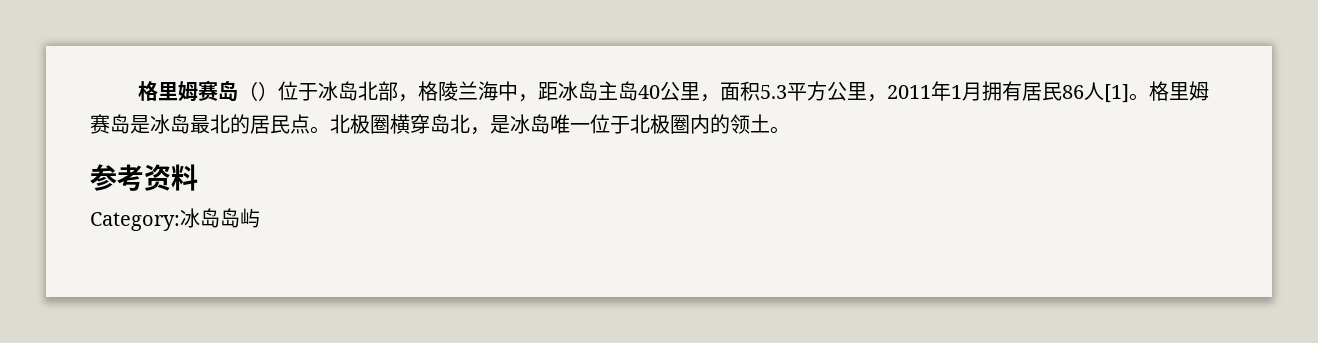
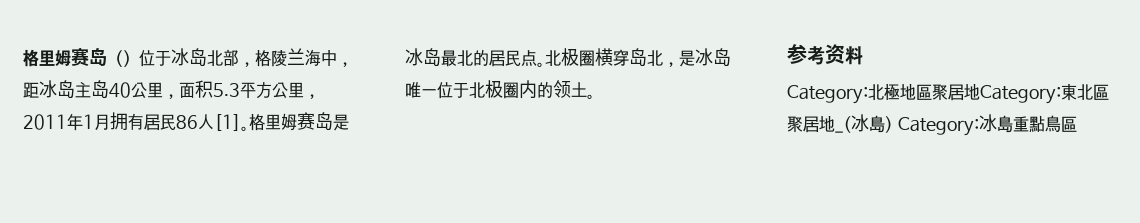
- Category:冰岛岛屿
+ Category:北極地區聚居地Category:東北區聚居地_(冰島) Category:冰島重點鳥區

